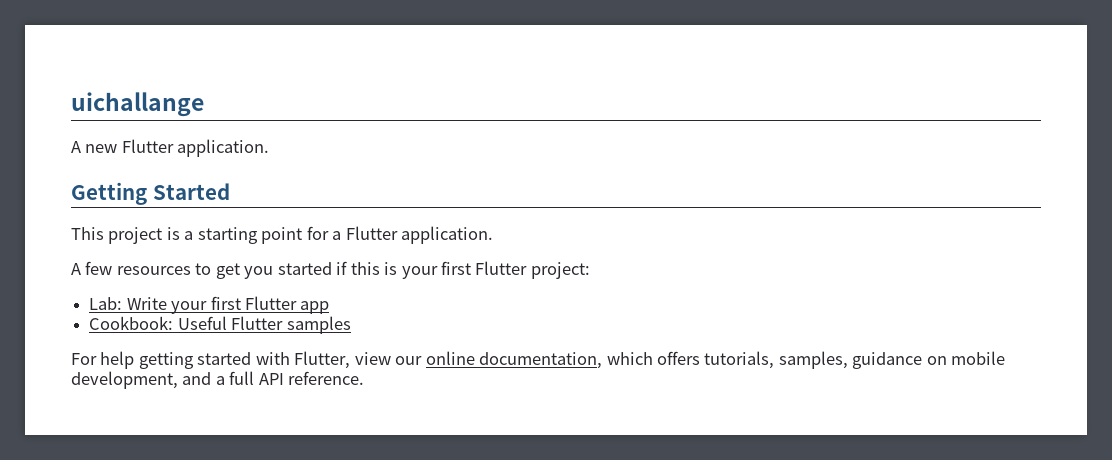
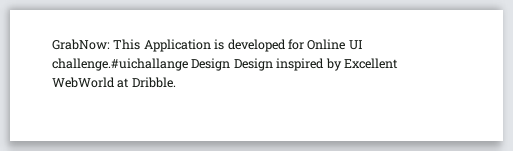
- uichallange
- A new Flutter application.
- Getting Started
- This project is a starting point for a Flutter application.
- A few resources to get you started if this is your first Flutter project:
- Lab: Write your first Flutter app
- Cookbook: Useful Flutter samples
- For help getting started with Flutter, view our online documentation, which offers tutorials, samples, guidance on mobile development, and a full API reference.
+ GrabNow: This Application is developed for Online UI challenge.#uichallange Design Design inspired by Excellent WebWorld at Dribble.

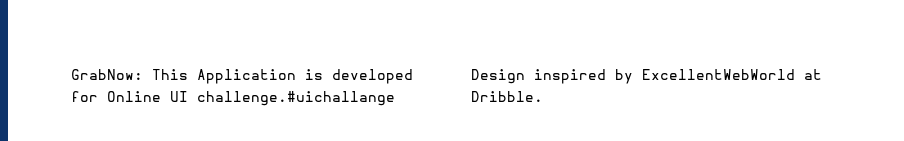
- GrabNow: This Application is developed for Online UI challenge.#uichallange Design Design inspired by Excellent WebWorld at Dribble.
+ GrabNow: This Application is developed for Online UI challenge.#uichallange Design inspired by ExcellentWebWorld at Dribble.

